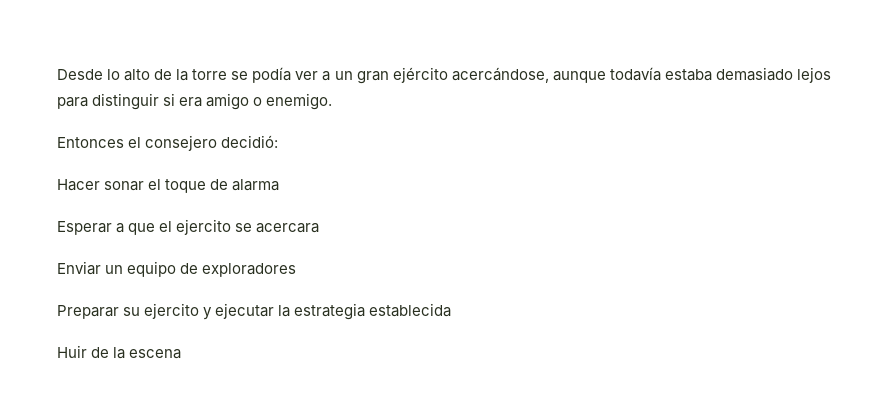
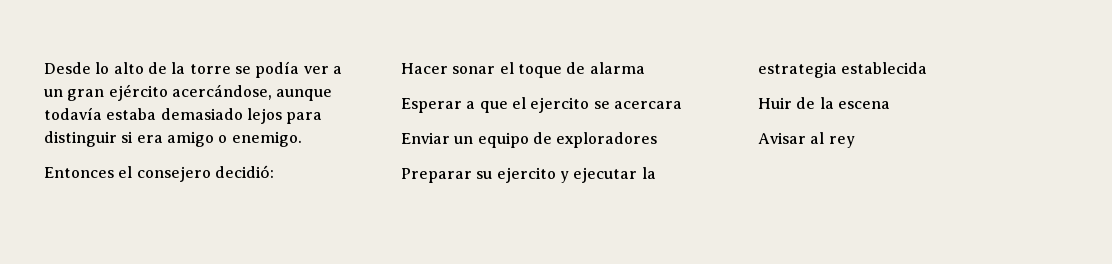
+ Avisar al rey

